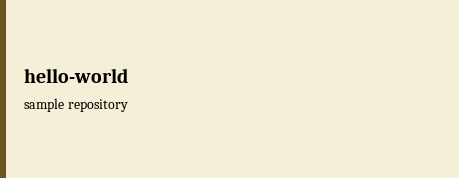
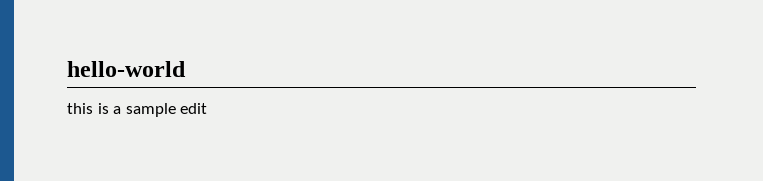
- sample repository
+ this is a sample edit

